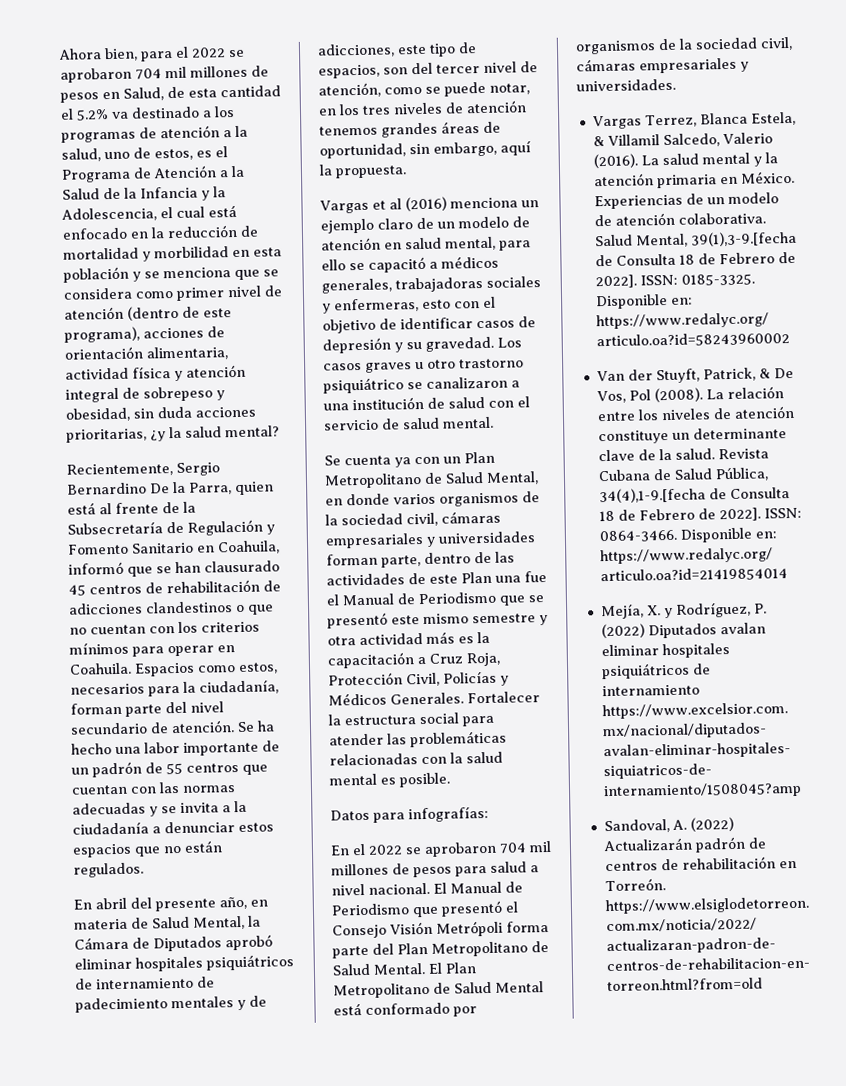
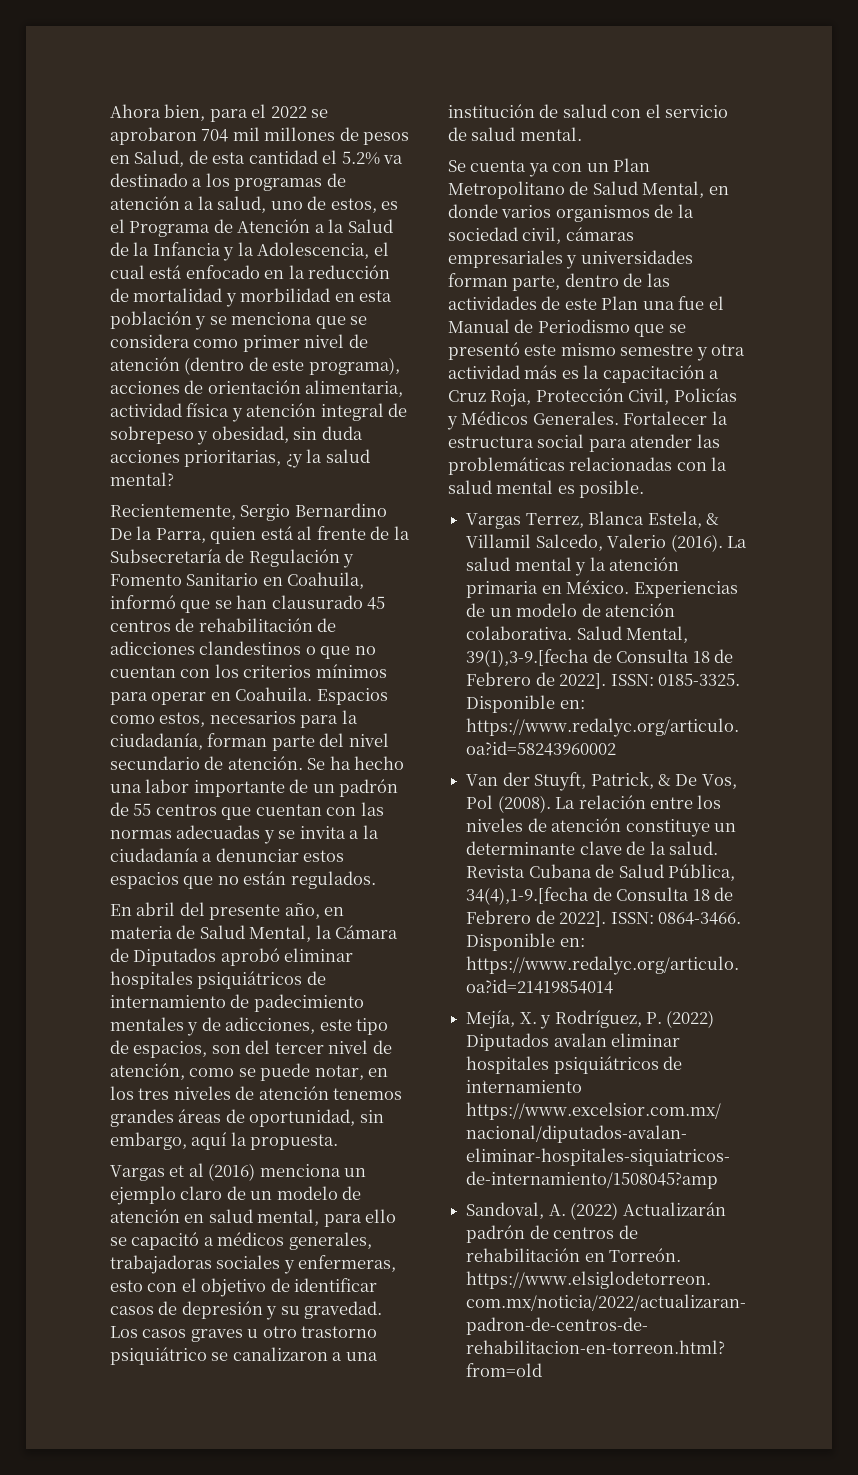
- Datos para infografías:
- En el 2022 se aprobaron 704 mil millones de pesos para salud a nivel nacional. El Manual de Periodismo que presentó el Consejo Visión Metrópoli forma parte del Plan Metropolitano de Salud Mental. El Plan Metropolitano de Salud Mental está conformado por organismos de la sociedad civil, cámaras empresariales y universidades.

